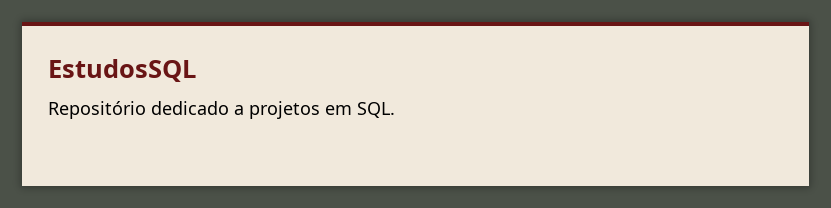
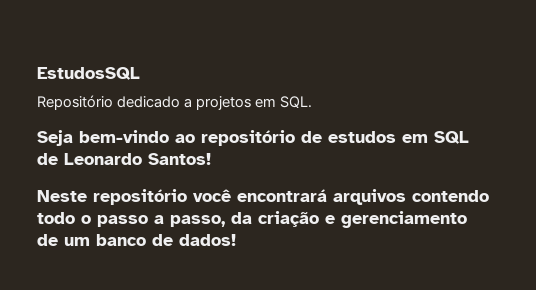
+ Seja bem-vindo ao repositório de estudos em SQL de Leonardo Santos!
+ Neste repositório você encontrará arquivos contendo todo o passo a passo, da criação e gerenciamento de um banco de dados!

